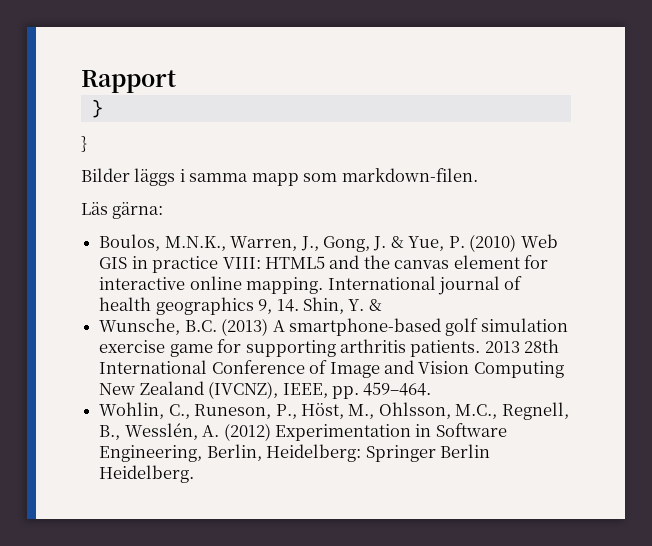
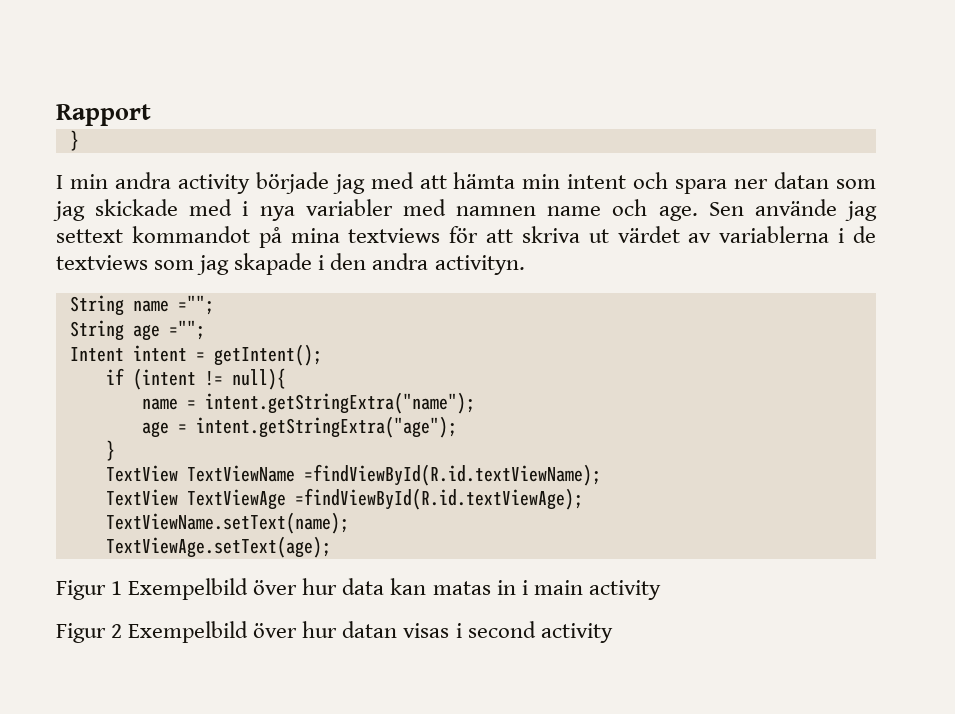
  Rapport
  }
+ I min andra activity började jag med att hämta min intent och spara ner datan som jag skickade med i nya variabler med namnen name och age. Sen använde jag settext kommandot på mina textviews för att skriva ut värdet av variablerna i de textviews som jag skapade i den andra activityn.
+ String name ="";
+ String age ="";
+ Intent intent = getIntent();
+ if (intent != null){
+ name = intent.getStringExtra("name");
+ age = intent.getStringExtra("age");
  }
- Bilder läggs i samma mapp som markdown-filen.
- Läs gärna:
- Boulos, M.N.K., Warren, J., Gong, J. & Yue, P. (2010) Web GIS in practice VIII: HTML5 and the canvas element for interactive online mapping. International journal of health geographics 9, 14. Shin, Y. &
- Wunsche, B.C. (2013) A smartphone-based golf simulation exercise game for supporting arthritis patients. 2013 28th International Conference of Image and Vision Computing New Zealand (IVCNZ), IEEE, pp. 459–464.
- Wohlin, C., Runeson, P., Höst, M., Ohlsson, M.C., Regnell, B., Wesslén, A. (2012) Experimentation in Software Engineering, Berlin, Heidelberg: Springer Berlin Heidelberg.
+ TextView TextViewName =findViewById(R.id.textViewName);
+ TextView TextViewAge =findViewById(R.id.textViewAge);
+ TextViewName.setText(name);
+ TextViewAge.setText(age);
+ Figur 1 Exempelbild över hur data kan matas in i main activity
+ Figur 2 Exempelbild över hur datan visas i second activity

